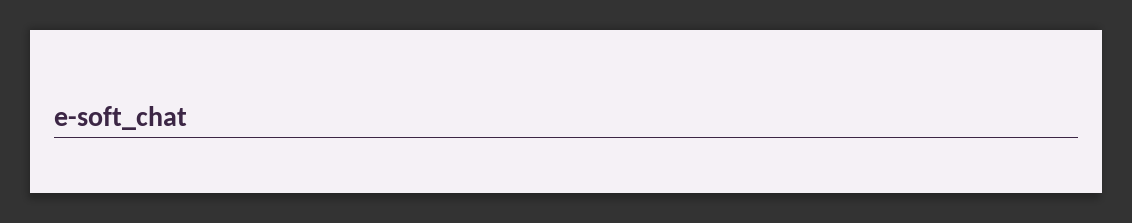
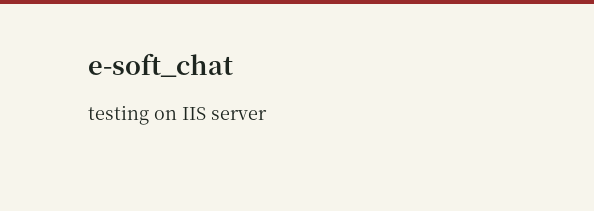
+ testing on IIS server

